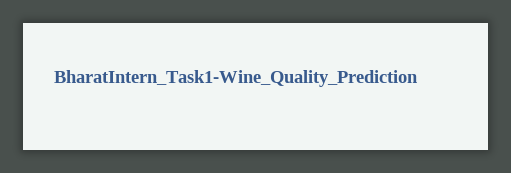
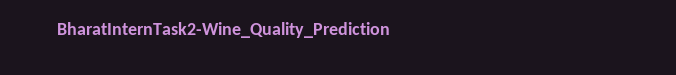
- BharatIntern_Task1-Wine_Quality_Prediction
+ BharatInternTask2-Wine_Quality_Prediction

